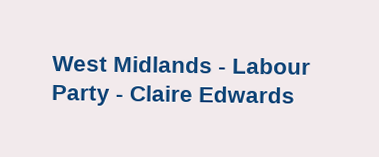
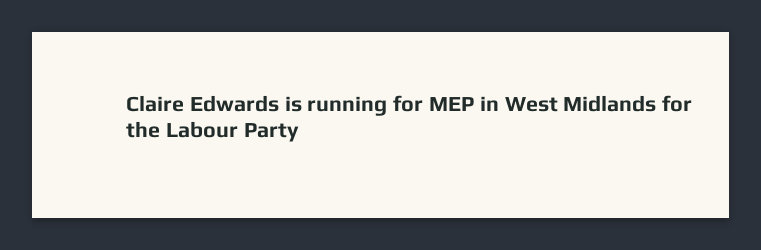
- West Midlands - Labour Party - Claire Edwards
+ Claire Edwards is running for MEP in West Midlands for the Labour Party

